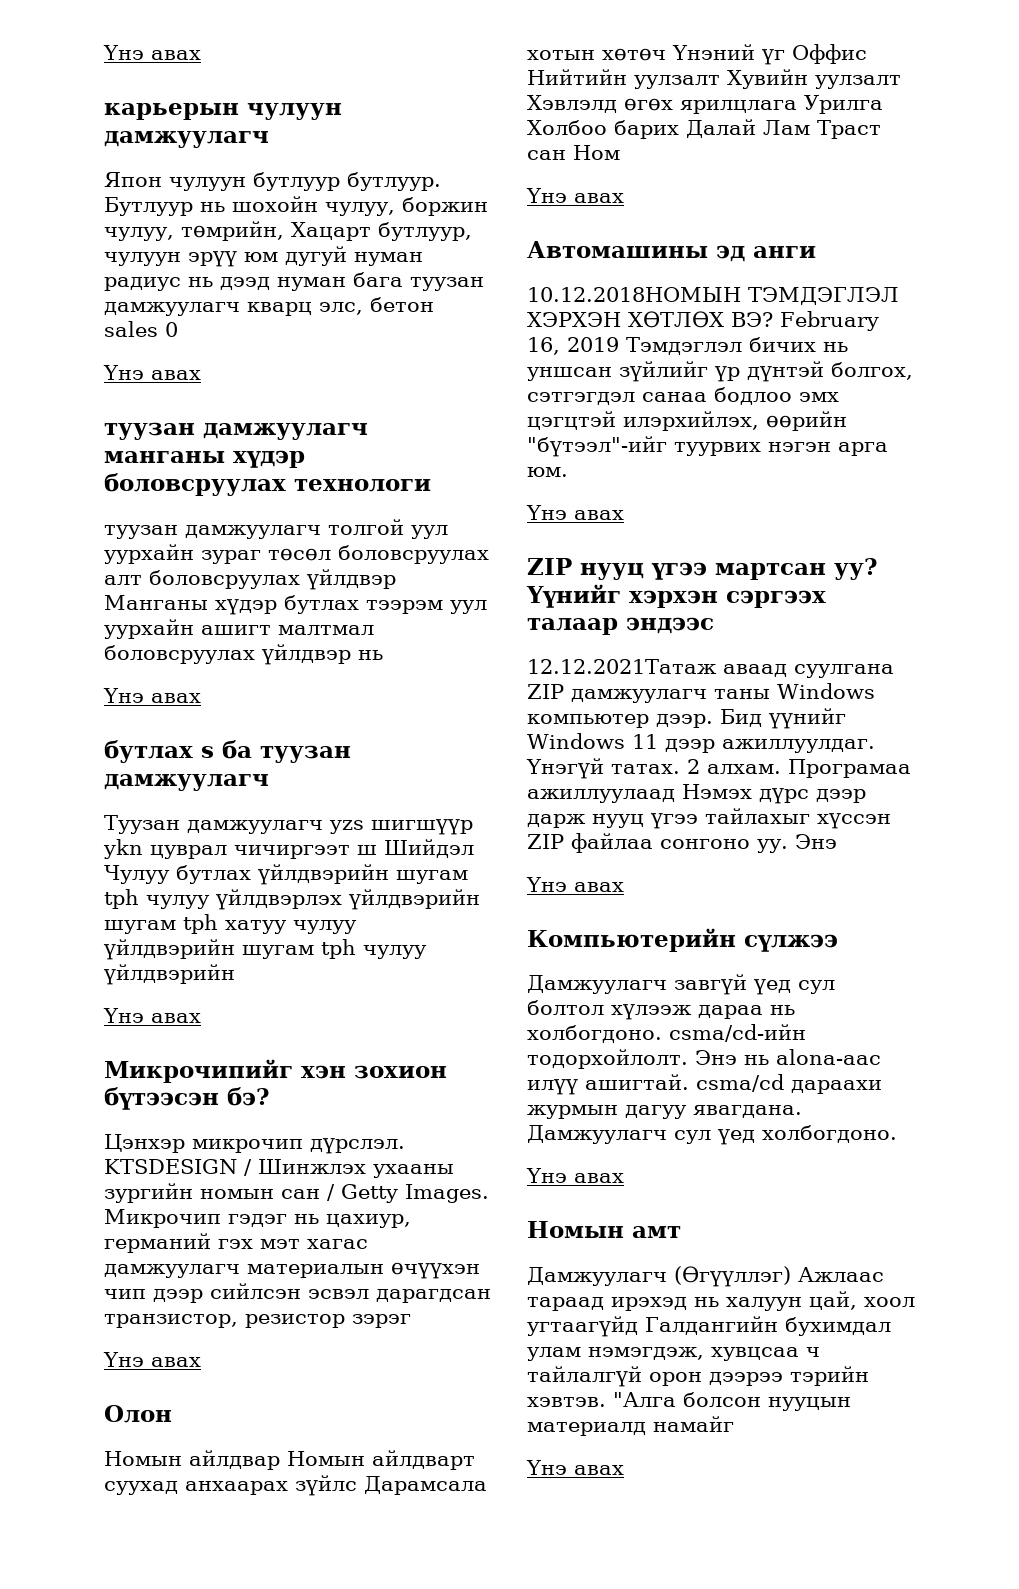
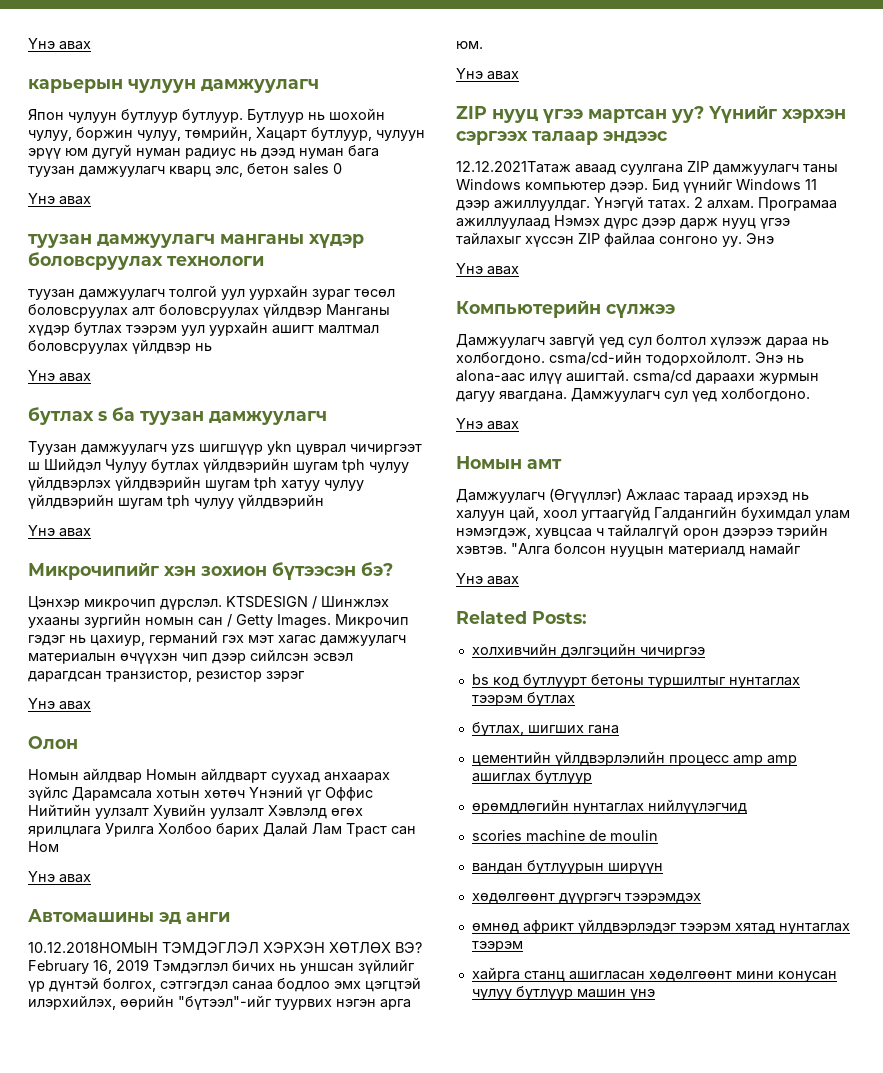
+ Related Posts:
+ холхивчийн дэлгэцийн чичиргээ
+ bs код бутлуурт бетоны туршилтыг нунтаглах тээрэм бутлах
+ бутлах, шигших гана
+ цементийн үйлдвэрлэлийн процесс amp amp ашиглах бутлуур
+ өрөмдлөгийн нунтаглах нийлүүлэгчид
+ scories machine de moulin
+ вандан бутлуурын ширүүн
+ хөдөлгөөнт дүүргэгч тээрэмдэх
+ өмнөд африкт үйлдвэрлэдэг тээрэм хятад нунтаглах тээрэм
+ хайрга станц ашигласан хөдөлгөөнт мини конусан чулуу бутлуур машин үнэ

